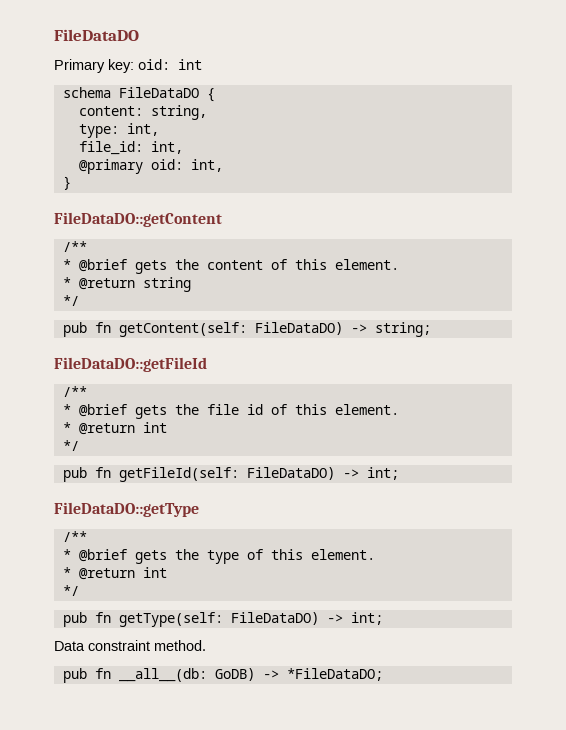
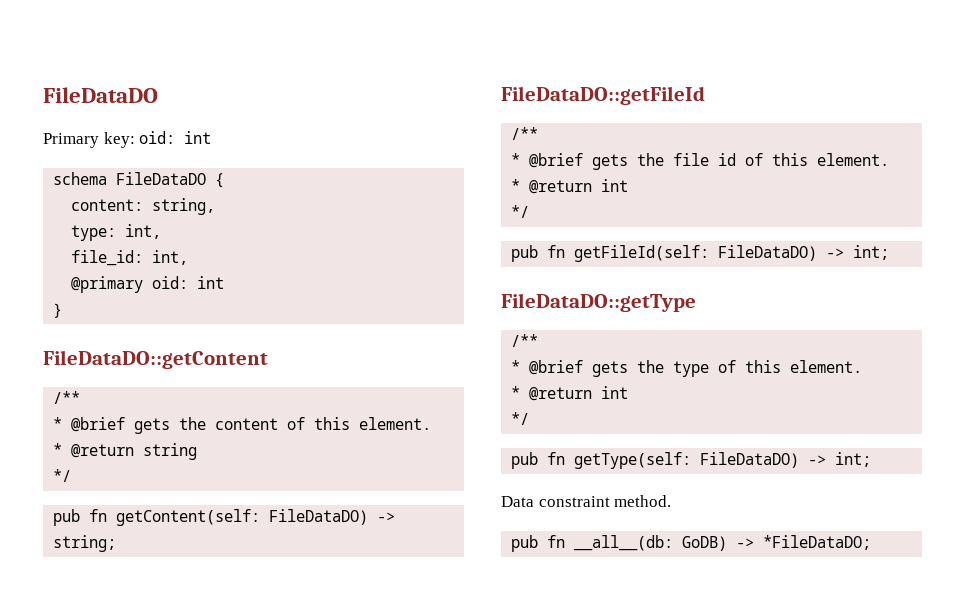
- @primary oid: int,
+ @primary oid: int

